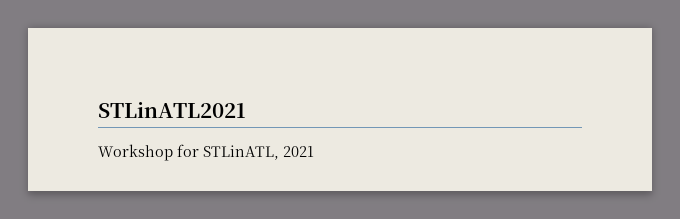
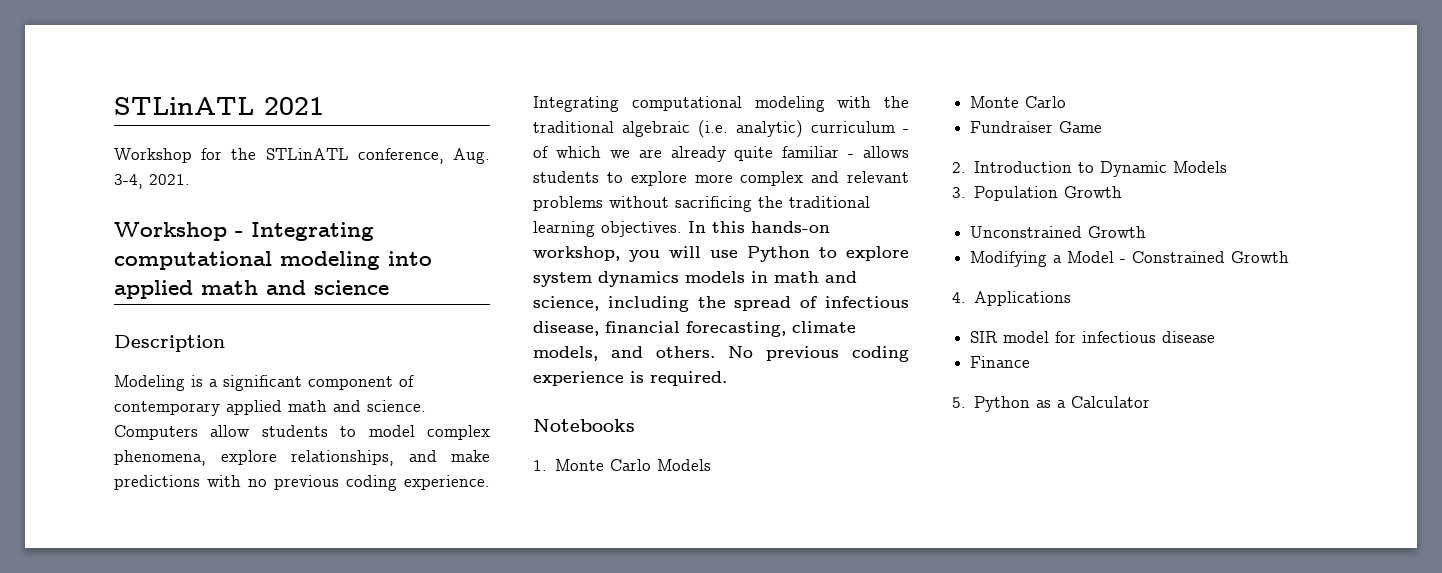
- STLinATL2021
+ STLinATL 2021
- Workshop for STLinATL, 2021
+ Workshop for the STLinATL conference, Aug. 3-4, 2021.
+ Workshop - Integrating computational modeling into applied math and science
+ Description
+ Modeling is a significant component of contemporary applied math and science. Computers allow students to model complex phenomena, explore relationships, and make predictions with no previous coding experience. Integrating computational modeling with the traditional algebraic (i.e. analytic) curriculum - of which we are already quite familiar - allows students to explore more complex and relevant problems without sacrificing the traditional learning objectives. In this hands-on workshop, you will use Python to explore system dynamics models in math and science, including the spread of infectious disease, financial forecasting, climate models, and others. No previous coding experience is required.
+ Notebooks
+ 1. Monte Carlo Models
+ Monte Carlo
+ Fundraiser Game
+ 2. Introduction to Dynamic Models
+ 3. Population Growth
+ Unconstrained Growth
+ Modifying a Model - Constrained Growth
+ 4. Applications
+ SIR model for infectious disease
+ Finance
+ 5. Python as a Calculator

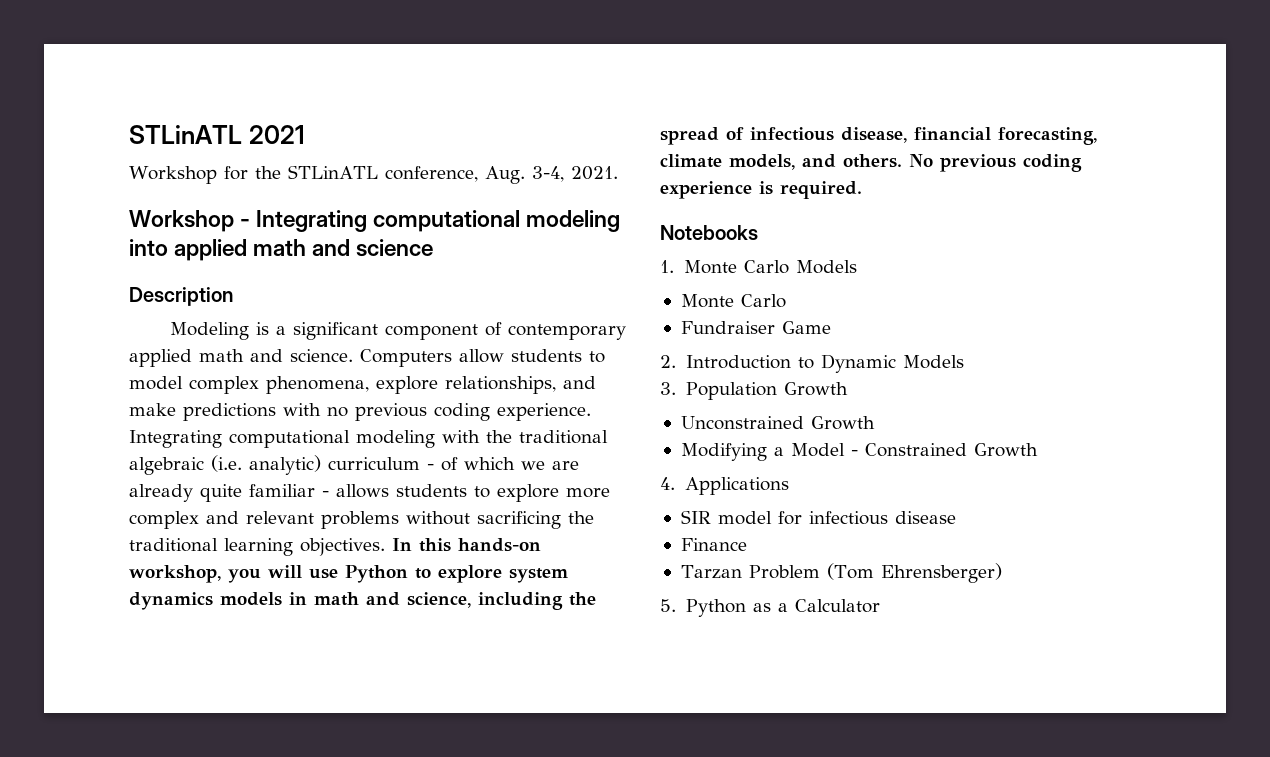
+ Tarzan Problem (Tom Ehrensberger)

